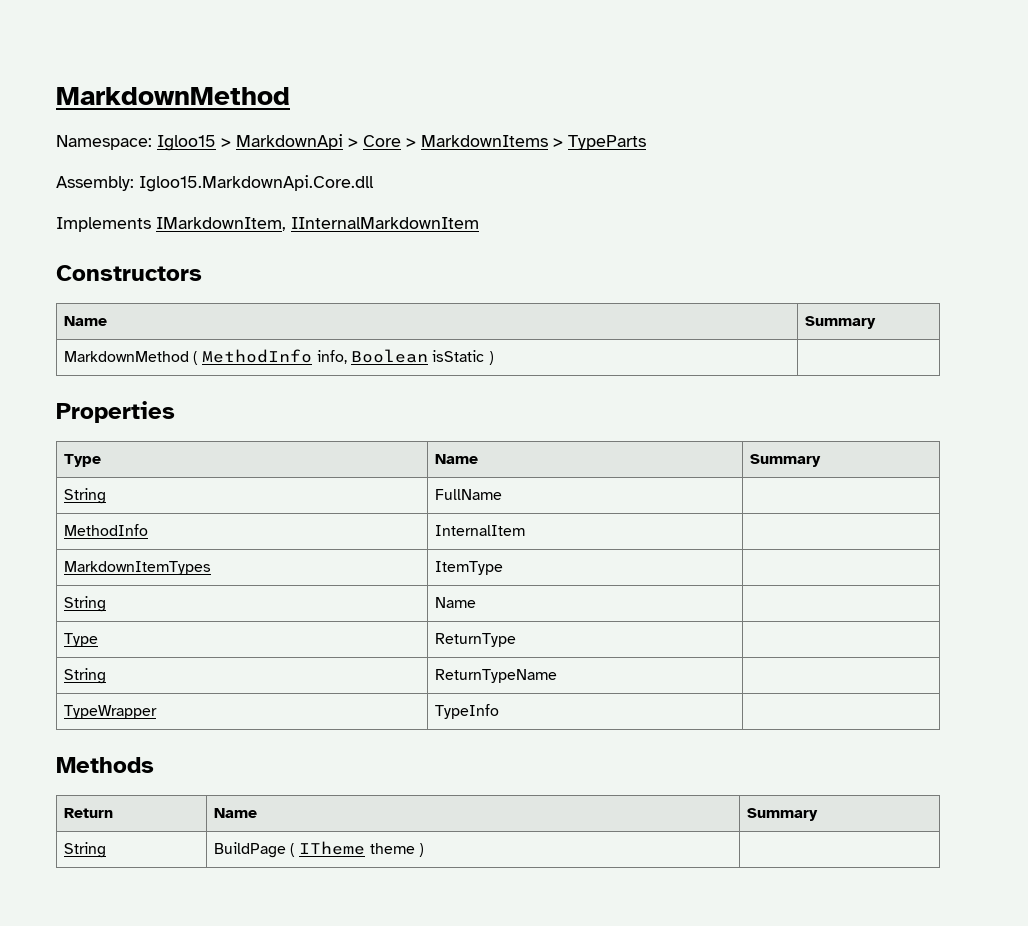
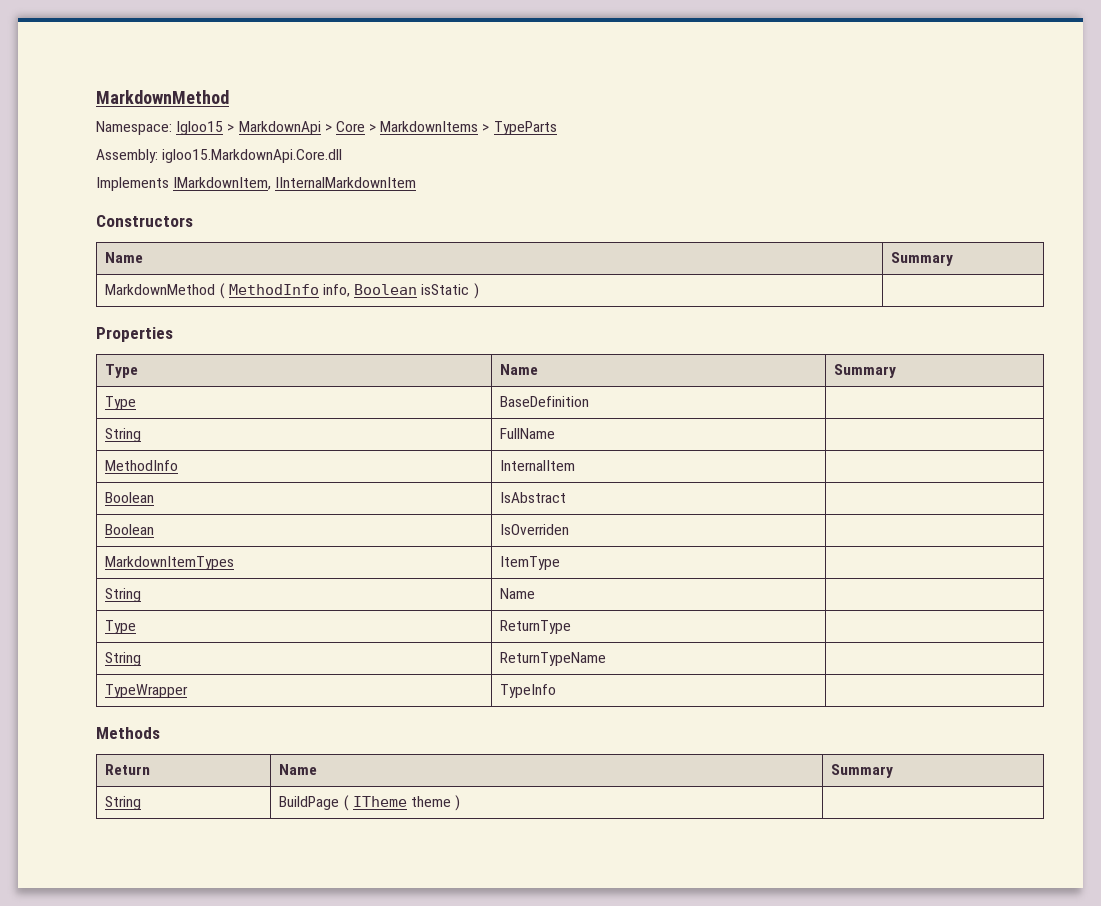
- Assembly: Igloo15.MarkdownApi.Core.dll
+ Assembly: igloo15.MarkdownApi.Core.dll
+ Type | BaseDefinition |
+ Boolean | IsAbstract |
+ Boolean | IsOverriden |

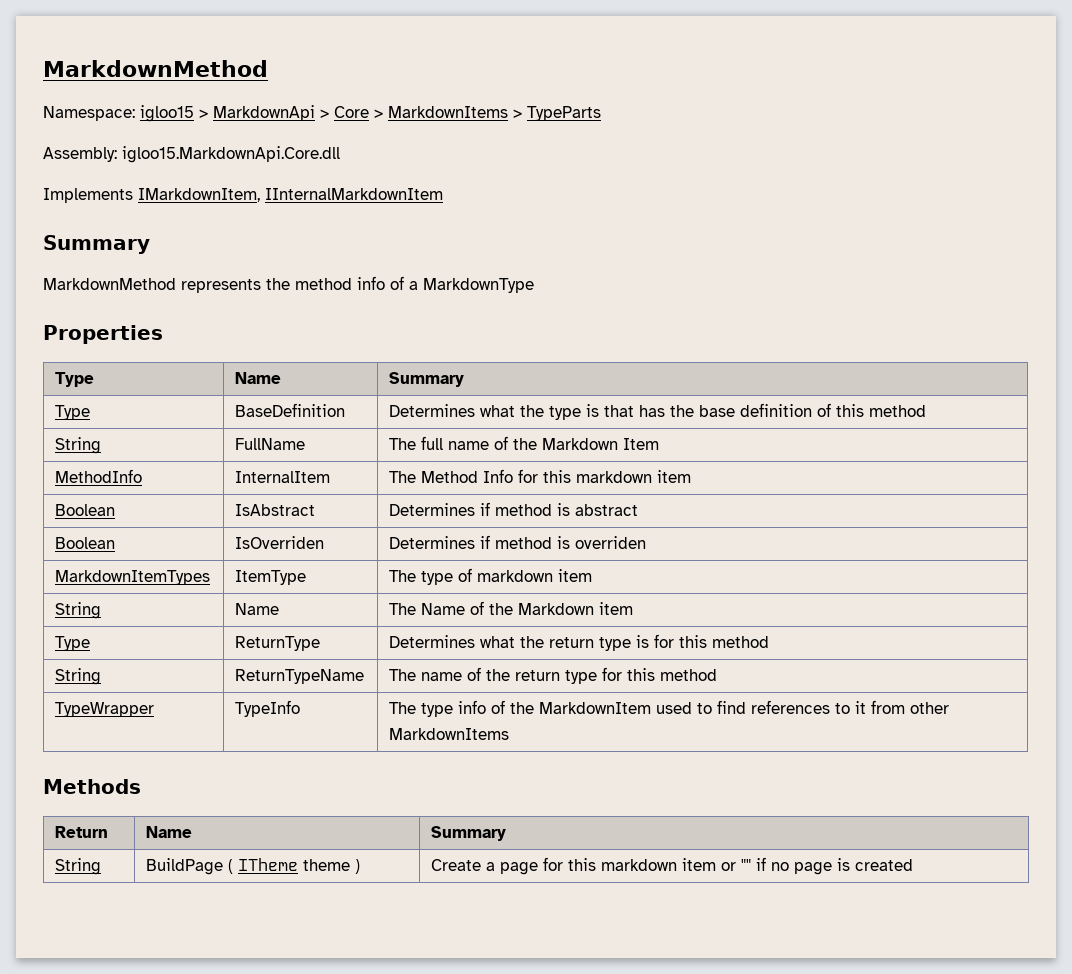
- Namespace: Igloo15 > MarkdownApi > Core > MarkdownItems > TypeParts
+ Namespace: igloo15 > MarkdownApi > Core > MarkdownItems > TypeParts
  Implements IMarkdownItem, IInternalMarkdownItem
- Constructors
- Name | Summary
- MarkdownMethod ( MethodInfo info, Boolean isStatic ) |
+ Summary
+ MarkdownMethod represents the method info of a MarkdownType
- Type | BaseDefinition |
- String | FullName |
- MethodInfo | InternalItem |
- Boolean | IsAbstract |
- Boolean | IsOverriden |
- MarkdownItemTypes | ItemType |
- String | Name |
- Type | ReturnType |
- String | ReturnTypeName |
- TypeWrapper | TypeInfo |
+ Type | BaseDefinition | Determines what the type is that has the base definition of this method
+ String | FullName | The full name of the Markdown Item
+ MethodInfo | InternalItem | The Method Info for this markdown item
+ Boolean | IsAbstract | Determines if method is abstract
+ Boolean | IsOverriden | Determines if method is overriden
+ MarkdownItemTypes | ItemType | The type of markdown item
+ String | Name | The Name of the Markdown item
+ Type | ReturnType | Determines what the return type is for this method
+ String | ReturnTypeName | The name of the return type for this method
+ TypeWrapper | TypeInfo | The type info of the MarkdownItem used to find references to it from other MarkdownItems
- String | BuildPage ( ITheme theme ) |
+ String | BuildPage ( ITheme theme ) | Create a page for this markdown item or "" if no page is created

